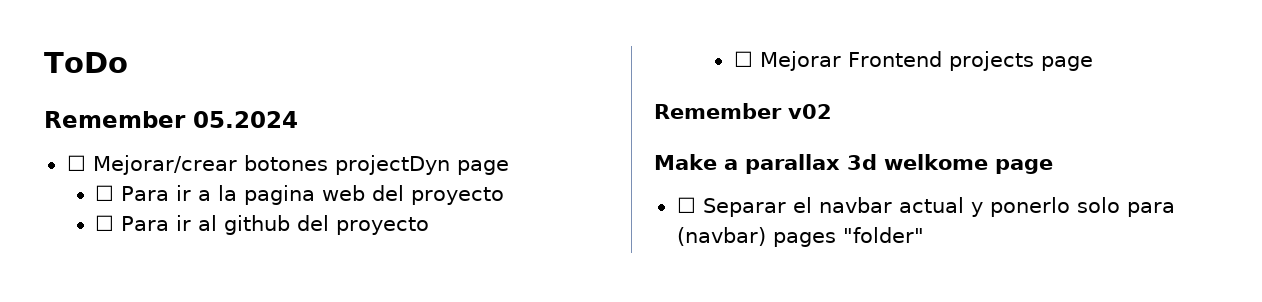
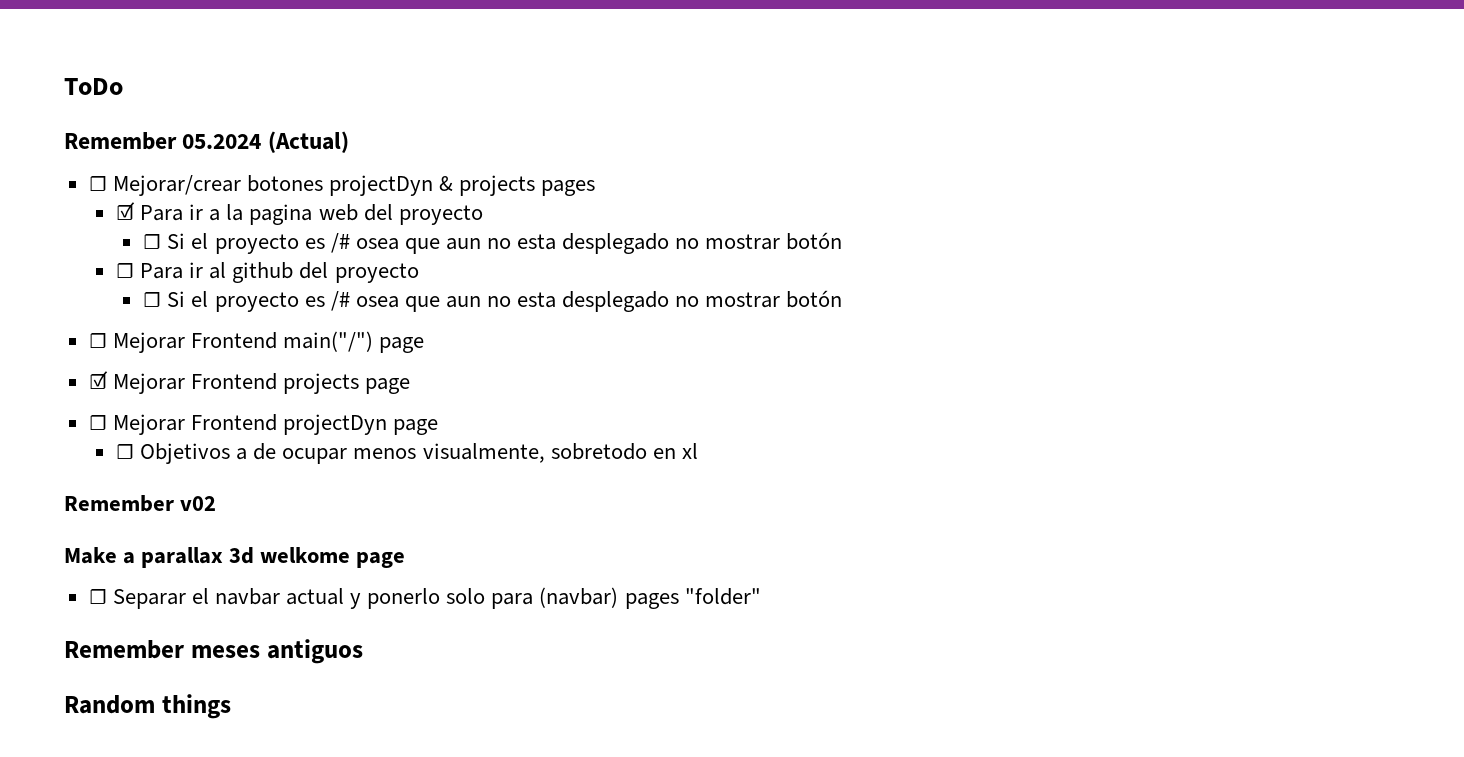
- Remember 05.2024
+ Remember 05.2024 (Actual)
- ☐ Mejorar/crear botones projectDyn page
- ☐ Para ir a la pagina web del proyecto
+ ☐ Mejorar/crear botones projectDyn & projects pages
+ ☑ Para ir a la pagina web del proyecto
+ ☐ Si el proyecto es /# osea que aun no esta desplegado no mostrar botón
  ☐ Para ir al github del proyecto
- ☐ Mejorar Frontend projects page
+ ☐ Si el proyecto es /# osea que aun no esta desplegado no mostrar botón
+ ☐ Mejorar Frontend main("/") page
+ ☑ Mejorar Frontend projects page
+ ☐ Mejorar Frontend projectDyn page
+ ☐ Objetivos a de ocupar menos visualmente, sobretodo en xl
+ Remember meses antiguos
+ Random things

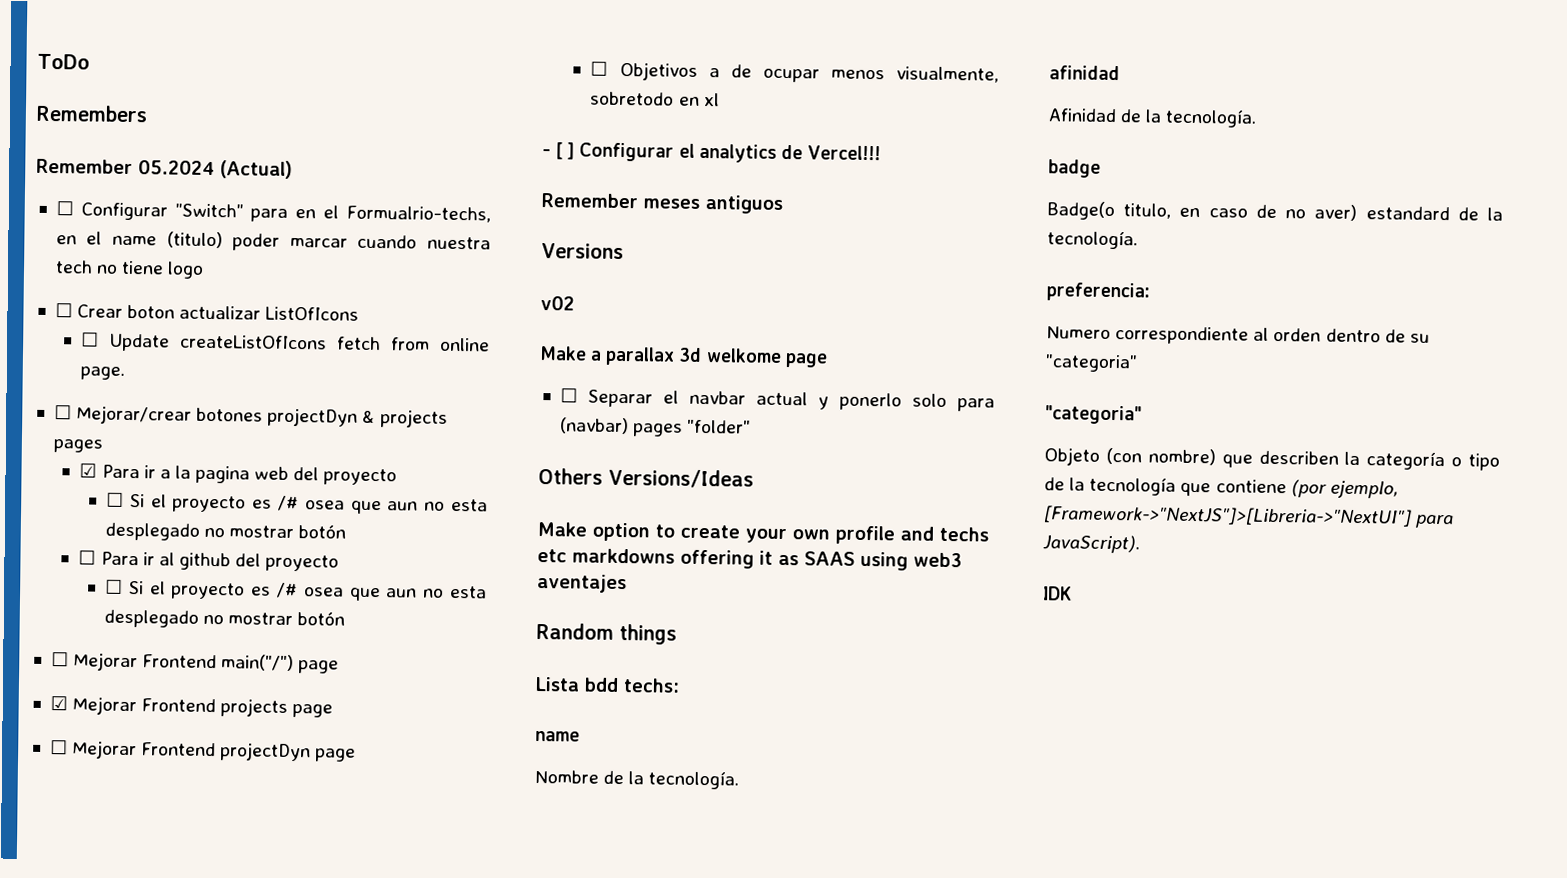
+ Remembers
+ ☐ Configurar "Switch" para en el Formualrio-techs, en el name (titulo) poder marcar cuando nuestra tech no tiene logo
+ ☐ Crear boton actualizar ListOfIcons
+ ☐ Update createListOfIcons fetch from online page.
- Remember v02
+ - [ ] Configurar el analytics de Vercel!!!
+ Remember meses antiguos
+ Versions
+ v02
- Remember meses antiguos
+ Others Versions/Ideas
+ Make option to create your own profile and techs etc markdowns offering it as SAAS using web3 aventajes
  Random things
+ Lista bdd techs:
+ name
+ Nombre de la tecnología.
+ afinidad
+ Afinidad de la tecnología.
+ badge
+ Badge(o titulo, en caso de no aver) estandard de la tecnología.
+ preferencia:
+ Numero correspondiente al orden dentro de su "categoria"
+ "categoria"
+ Objeto (con nombre) que describen la categoría o tipo de la tecnología que contiene (por ejemplo, [Framework->"NextJS"]>[Libreria->"NextUI"] para JavaScript).
+ IDK

